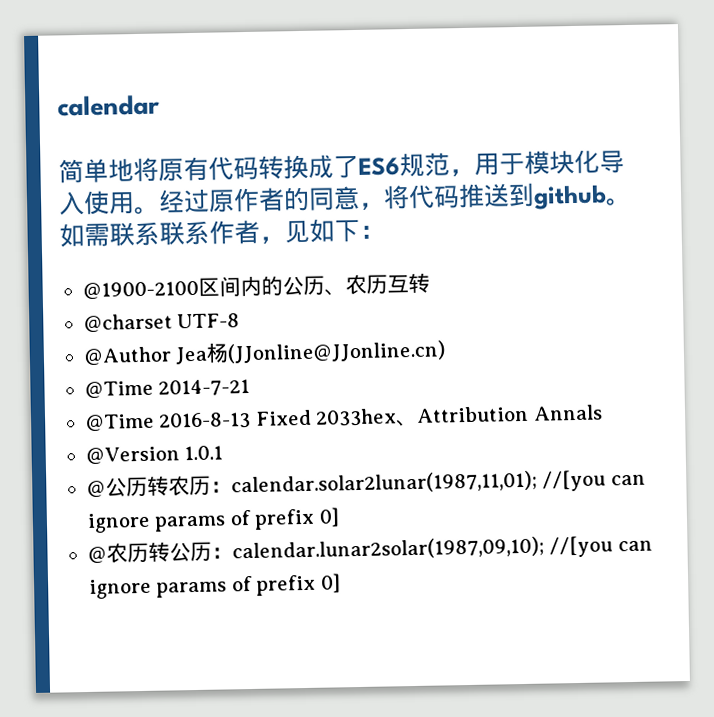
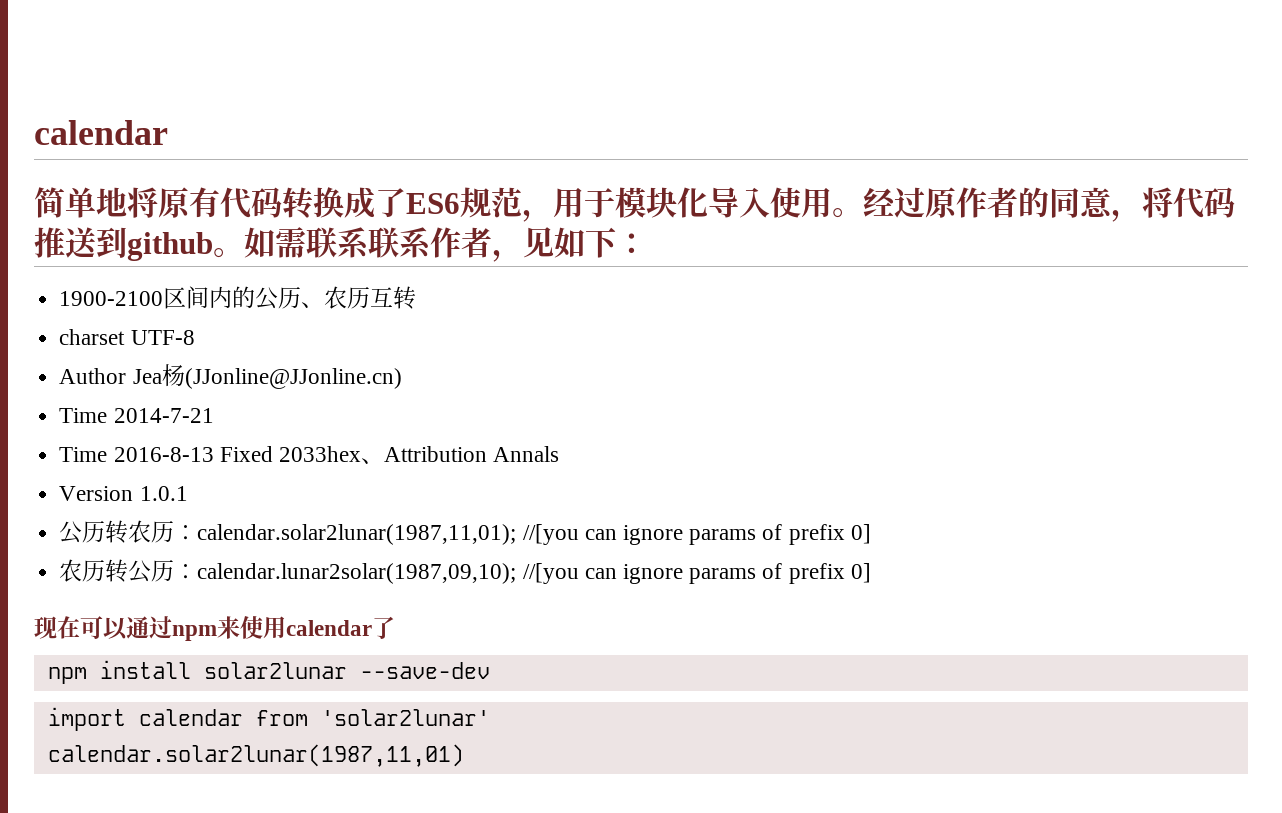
- @1900-2100区间内的公历、农历互转
+ 1900-2100区间内的公历、农历互转
- @charset UTF-8
+ charset UTF-8
- @Author Jea杨(JJonline@JJonline.cn)
+ Author Jea杨(JJonline@JJonline.cn)
- @Time 2014-7-21
+ Time 2014-7-21
- @Time 2016-8-13 Fixed 2033hex、Attribution Annals
+ Time 2016-8-13 Fixed 2033hex、Attribution Annals
- @Version 1.0.1
+ Version 1.0.1
- @公历转农历：calendar.solar2lunar(1987,11,01); //[you can ignore params of prefix 0]
+ 公历转农历：calendar.solar2lunar(1987,11,01); //[you can ignore params of prefix 0]
- @农历转公历：calendar.lunar2solar(1987,09,10); //[you can ignore params of prefix 0]
+ 农历转公历：calendar.lunar2solar(1987,09,10); //[you can ignore params of prefix 0]
+ 现在可以通过npm来使用calendar了
+ npm install solar2lunar --save-dev
+ import calendar from 'solar2lunar'
+ calendar.solar2lunar(1987,11,01)

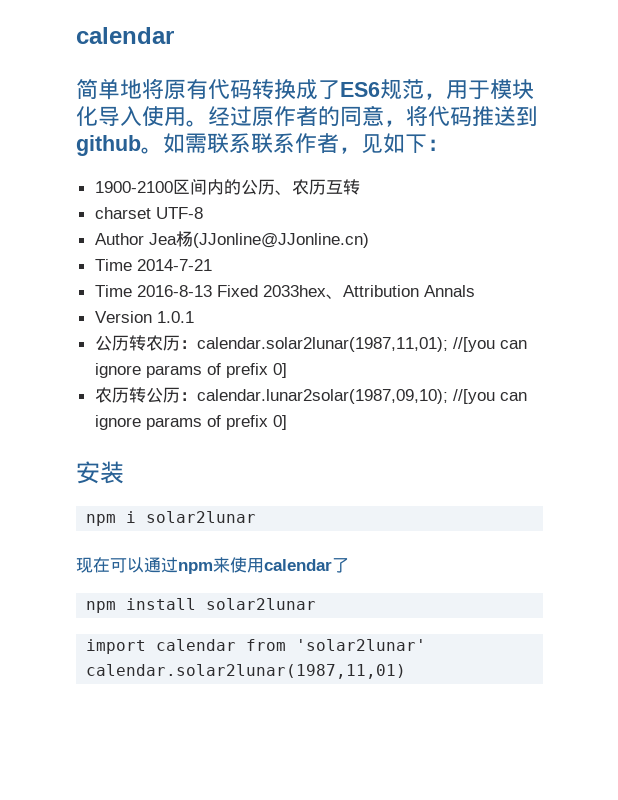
+ 安装
+ npm i solar2lunar
- npm install solar2lunar --save-dev
+ npm install solar2lunar

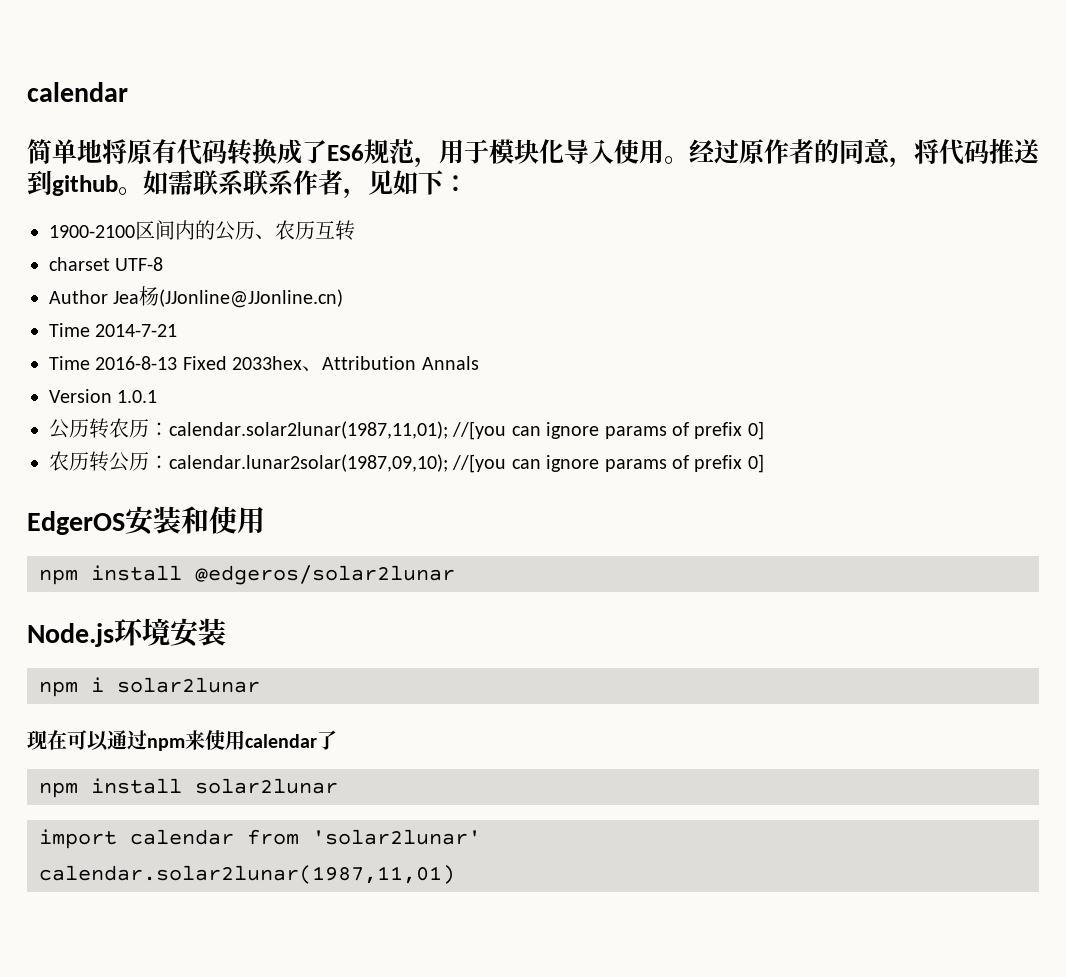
- 安装
+ EdgerOS安装和使用
+ npm install @edgeros/solar2lunar
+ Node.js环境安装

